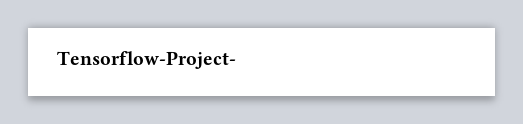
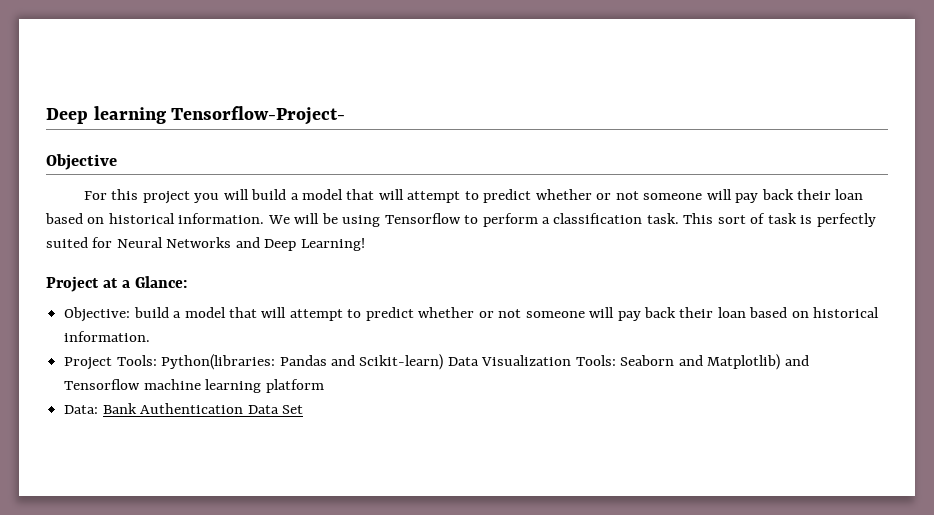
- Tensorflow-Project-
+ Deep learning Tensorflow-Project-
+ Objective
+ For this project you will build a model that will attempt to predict whether or not someone will pay back their loan based on historical information. We will be using Tensorflow to perform a classification task. This sort of task is perfectly suited for Neural Networks and Deep Learning!
+ Project at a Glance:
+ Objective: build a model that will attempt to predict whether or not someone will pay back their loan based on historical information.
+ Project Tools: Python(libraries: Pandas and Scikit-learn) Data Visualization Tools: Seaborn and Matplotlib) and Tensorflow machine learning platform
+ Data: Bank Authentication Data Set

